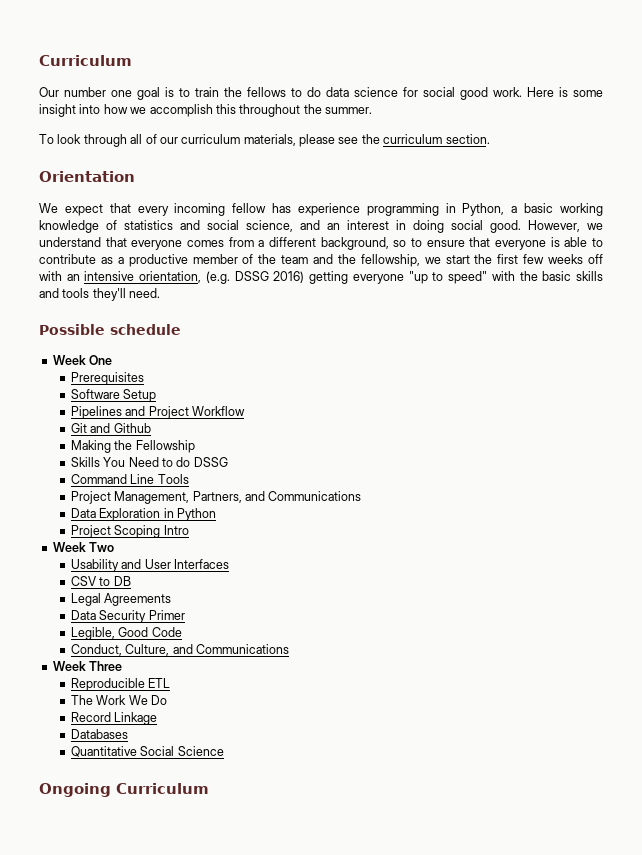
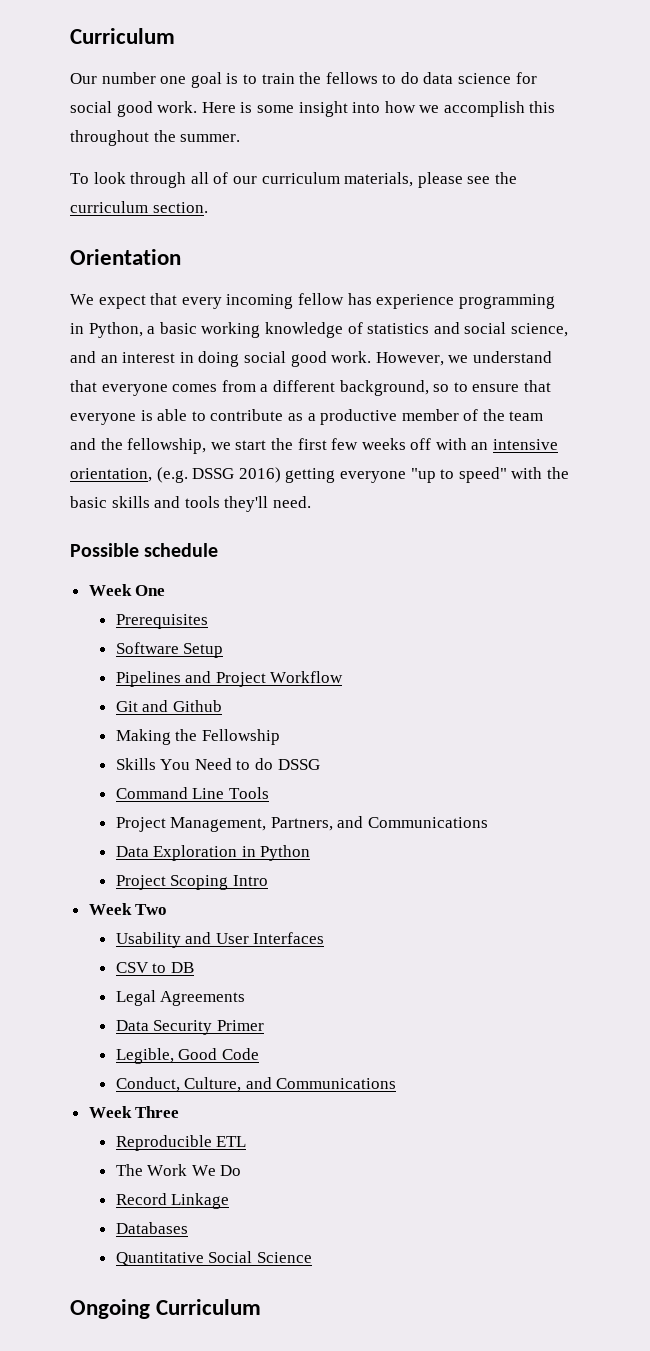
- We expect that every incoming fellow has experience programming in Python, a basic working knowledge of statistics and social science, and an interest in doing social good.
+ We expect that every incoming fellow has experience programming in Python, a basic working knowledge of statistics and social science, and an interest in doing social good work.

